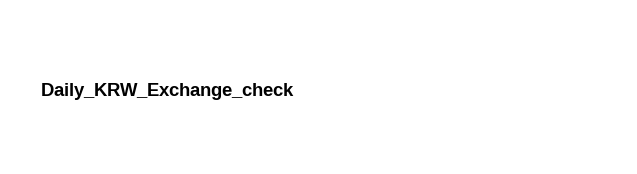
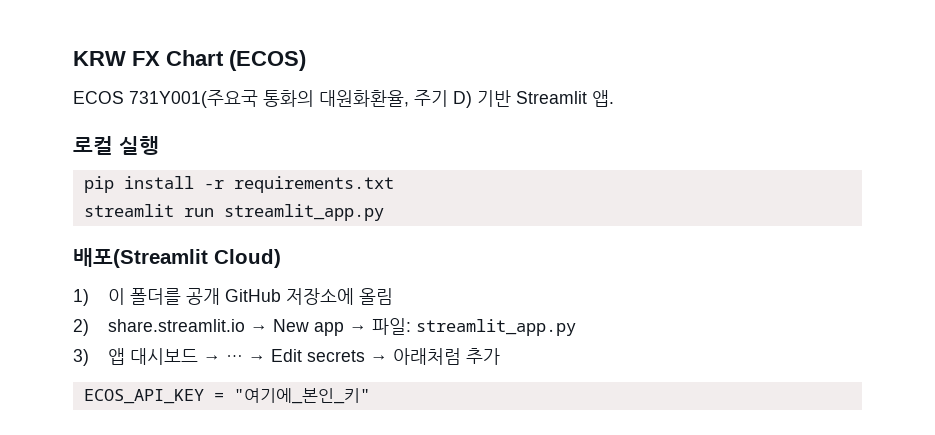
- Daily_KRW_Exchange_check
+ KRW FX Chart (ECOS)
+ ECOS 731Y001(주요국 통화의 대원화환율, 주기 D) 기반 Streamlit 앱.
+ 로컬 실행
+ pip install -r requirements.txt
+ streamlit run streamlit_app.py
+ 배포(Streamlit Cloud)
+ 1) 이 폴더를 공개 GitHub 저장소에 올림
+ 2) share.streamlit.io → New app → 파일: streamlit_app.py
+ 3) 앱 대시보드 → ⋯ → Edit secrets → 아래처럼 추가
+ ECOS_API_KEY = "여기에_본인_키"

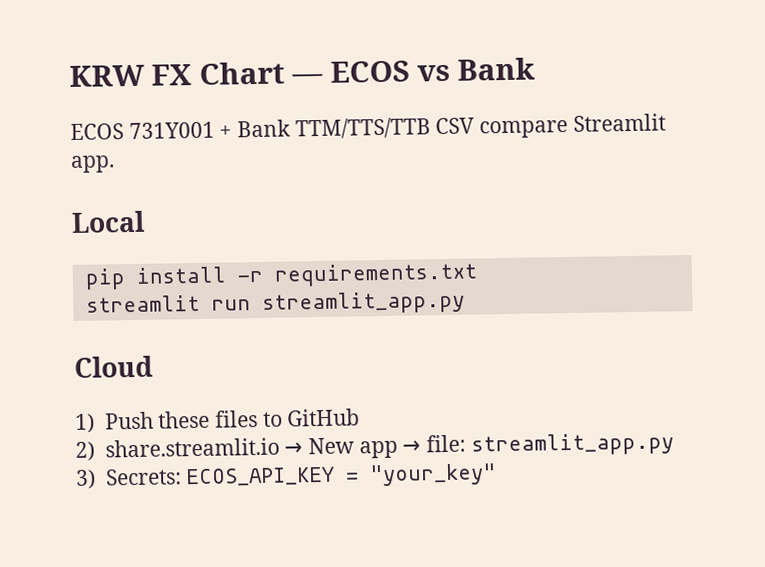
- KRW FX Chart (ECOS)
- ECOS 731Y001(주요국 통화의 대원화환율, 주기 D) 기반 Streamlit 앱.
- 로컬 실행
+ KRW FX Chart — ECOS vs Bank
+ ECOS 731Y001 + Bank TTM/TTS/TTB CSV compare Streamlit app.
+ Local
- 배포(Streamlit Cloud)
+ Cloud
- 1) 이 폴더를 공개 GitHub 저장소에 올림
+ 1) Push these files to GitHub
- 2) share.streamlit.io → New app → 파일: streamlit_app.py
+ 2) share.streamlit.io → New app → file: streamlit_app.py
- 3) 앱 대시보드 → ⋯ → Edit secrets → 아래처럼 추가
- ECOS_API_KEY = "여기에_본인_키"
+ 3) Secrets: ECOS_API_KEY = "your_key"

